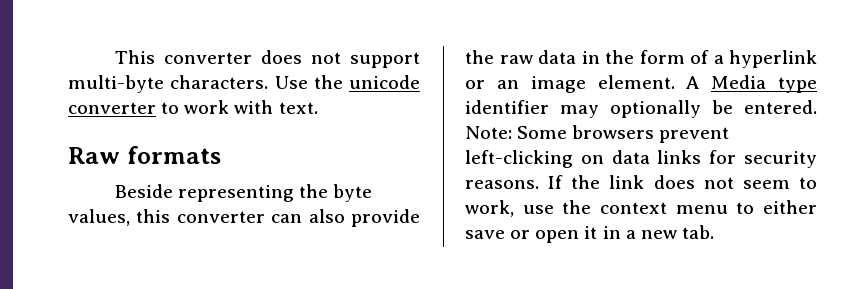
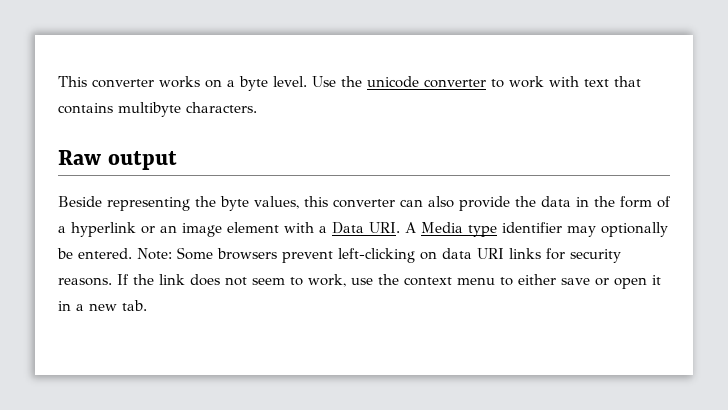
- This converter does not support multi-byte characters.
+ This converter works on a byte level.
- Use the unicode converter to work with text.
+ Use the unicode converter to work with text that contains multibyte characters.
- Raw formats
+ Raw output
- Beside representing the byte values, this converter can also provide the raw data in the form of a hyperlink or an image element. A Media type identifier may optionally be entered.
+ Beside representing the byte values, this converter can also provide the data in the form of a hyperlink or an image element with a Data URI. A Media type identifier may optionally be entered.
- Note: Some browsers prevent left-clicking on data links for security reasons.
+ Note: Some browsers prevent left-clicking on data URI links for security reasons.

